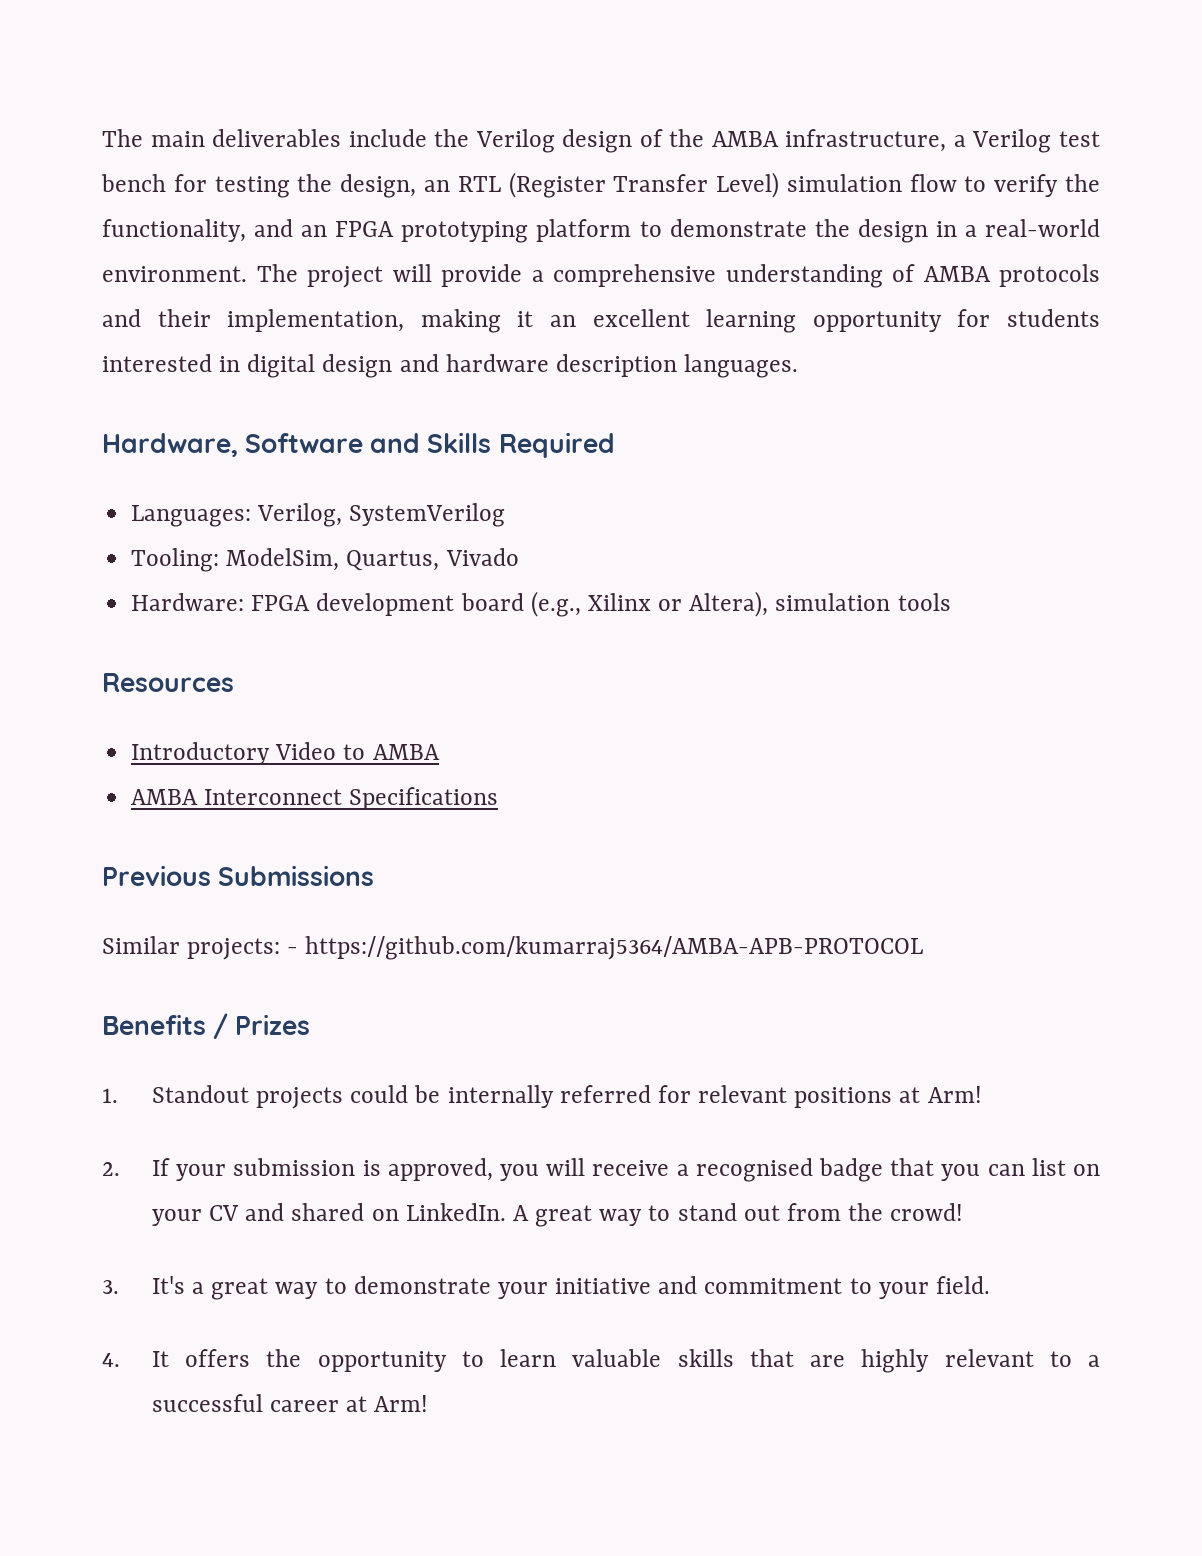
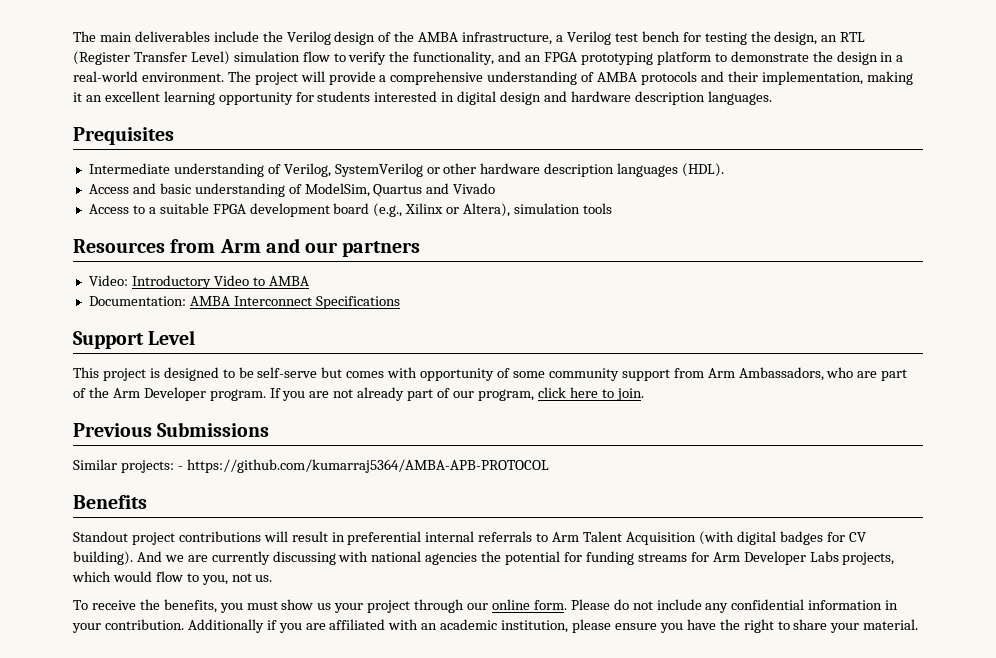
- Hardware, Software and Skills Required
- Languages: Verilog, SystemVerilog
- Tooling: ModelSim, Quartus, Vivado
- Hardware: FPGA development board (e.g., Xilinx or Altera), simulation tools
+ Prequisites
+ Intermediate understanding of Verilog, SystemVerilog or other hardware description languages (HDL).
+ Access and basic understanding of ModelSim, Quartus and Vivado
+ Access to a suitable FPGA development board (e.g., Xilinx or Altera), simulation tools
- Resources
- Introductory Video to AMBA
+ Resources from Arm and our partners
+ Video: Introductory Video to AMBA
- AMBA Interconnect Specifications
+ Documentation: AMBA Interconnect Specifications
+ Support Level
+ This project is designed to be self-serve but comes with opportunity of some community support from Arm Ambassadors, who are part of the Arm Developer program. If you are not already part of our program, click here to join.
- Benefits / Prizes
- 1. Standout projects could be internally referred for relevant positions at Arm!
- 2. If your submission is approved, you will receive a recognised badge that you can list on your CV and shared on LinkedIn. A great way to stand out from the crowd!
- 3. It's a great way to demonstrate your initiative and commitment to your field.
- 4. It offers the opportunity to learn valuable skills that are highly relevant to a successful career at Arm!
+ Benefits
+ Standout project contributions will result in preferential internal referrals to Arm Talent Acquisition (with digital badges for CV building). And we are currently discussing with national agencies the potential for funding streams for Arm Developer Labs projects, which would flow to you, not us.
+ To receive the benefits, you must show us your project through our online form. Please do not include any confidential information in your contribution. Additionally if you are affiliated with an academic institution, please ensure you have the right to share your material.

